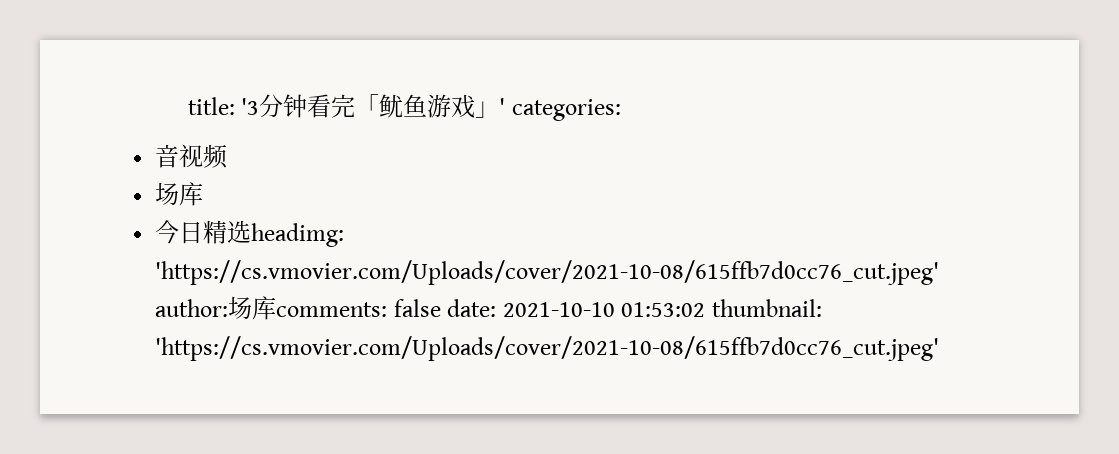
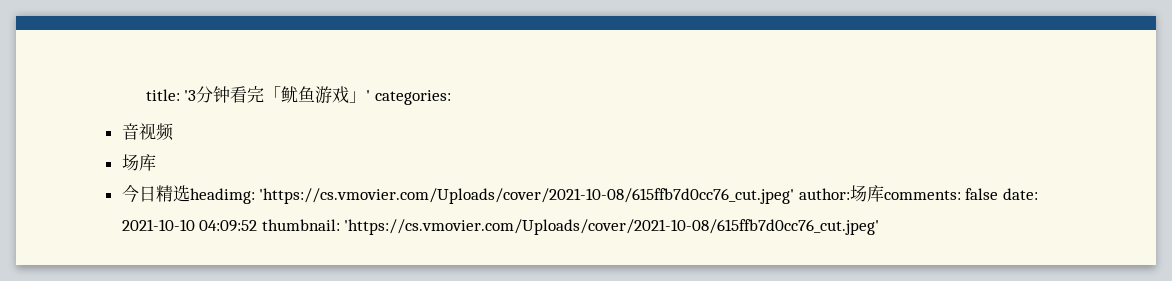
- 今日精选headimg: 'https://cs.vmovier.com/Uploads/cover/2021-10-08/615ffb7d0cc76_cut.jpeg' author:场库comments: false date: 2021-10-10 01:53:02 thumbnail: 'https://cs.vmovier.com/Uploads/cover/2021-10-08/615ffb7d0cc76_cut.jpeg'
+ 今日精选headimg: 'https://cs.vmovier.com/Uploads/cover/2021-10-08/615ffb7d0cc76_cut.jpeg' author:场库comments: false date: 2021-10-10 04:09:52 thumbnail: 'https://cs.vmovier.com/Uploads/cover/2021-10-08/615ffb7d0cc76_cut.jpeg'

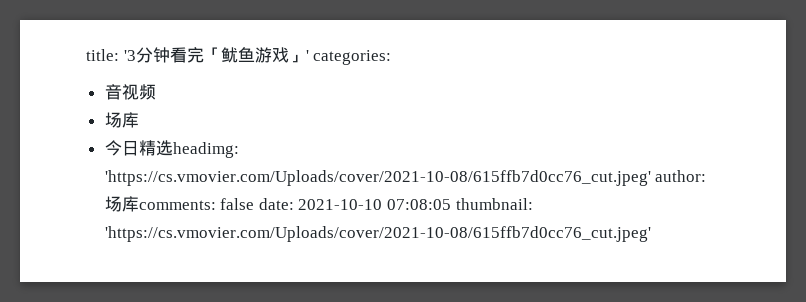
- 今日精选headimg: 'https://cs.vmovier.com/Uploads/cover/2021-10-08/615ffb7d0cc76_cut.jpeg' author:场库comments: false date: 2021-10-10 04:09:52 thumbnail: 'https://cs.vmovier.com/Uploads/cover/2021-10-08/615ffb7d0cc76_cut.jpeg'
+ 今日精选headimg: 'https://cs.vmovier.com/Uploads/cover/2021-10-08/615ffb7d0cc76_cut.jpeg' author:场库comments: false date: 2021-10-10 07:08:05 thumbnail: 'https://cs.vmovier.com/Uploads/cover/2021-10-08/615ffb7d0cc76_cut.jpeg'

